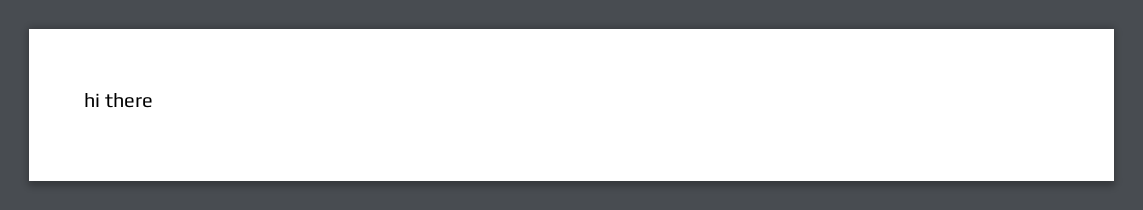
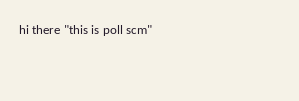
- hi there
+ hi there "this is poll scm"

